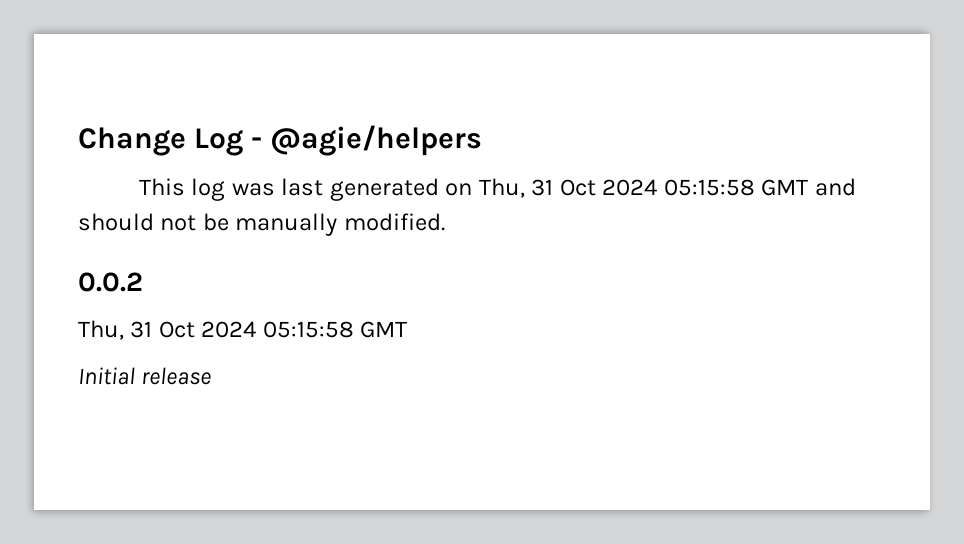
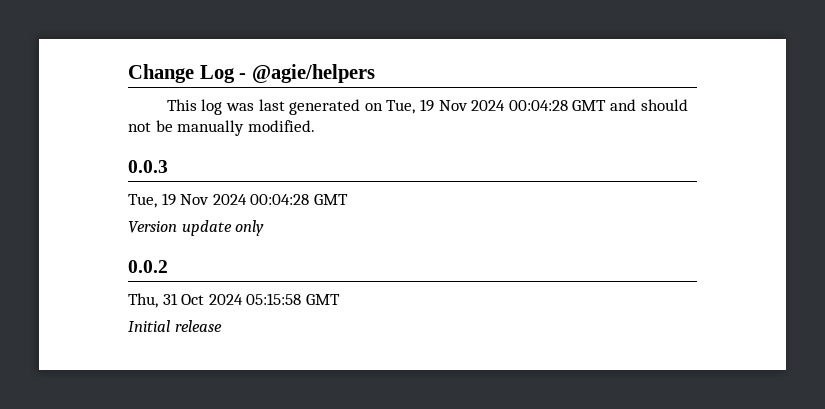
- This log was last generated on Thu, 31 Oct 2024 05:15:58 GMT and should not be manually modified.
+ This log was last generated on Tue, 19 Nov 2024 00:04:28 GMT and should not be manually modified.
+ 0.0.3
+ Tue, 19 Nov 2024 00:04:28 GMT
+ Version update only

